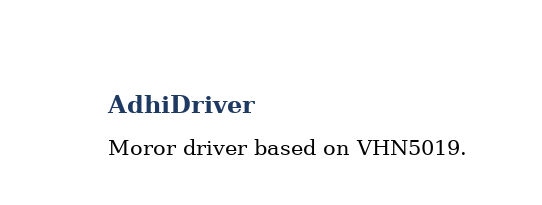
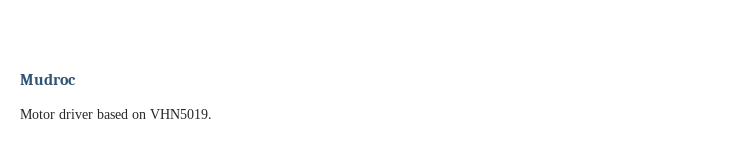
- AdhiDriver
- Moror driver based on VHN5019.
+ Mudroc
+ Motor driver based on VHN5019.

